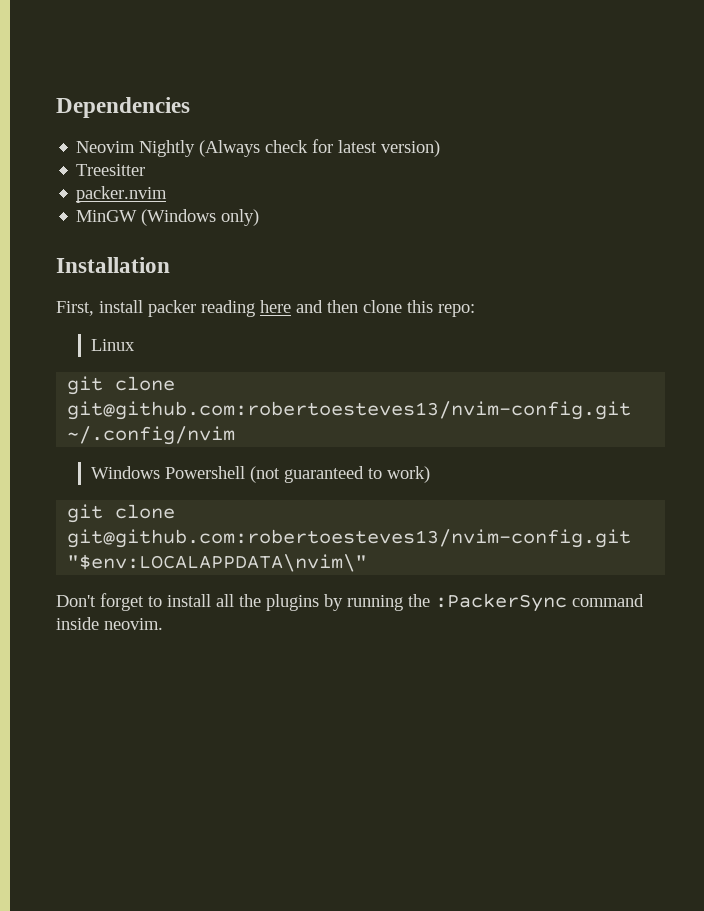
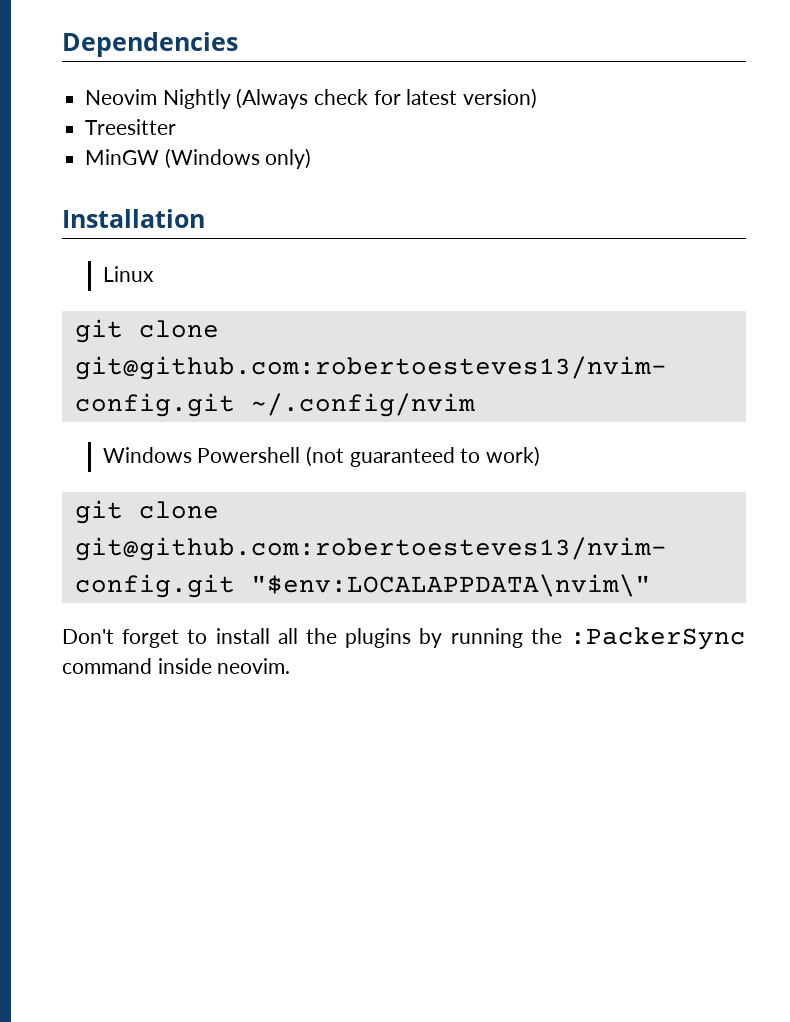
- packer.nvim
- First, install packer reading here and then clone this repo:

